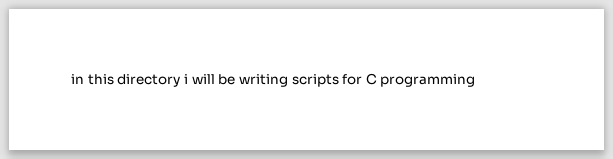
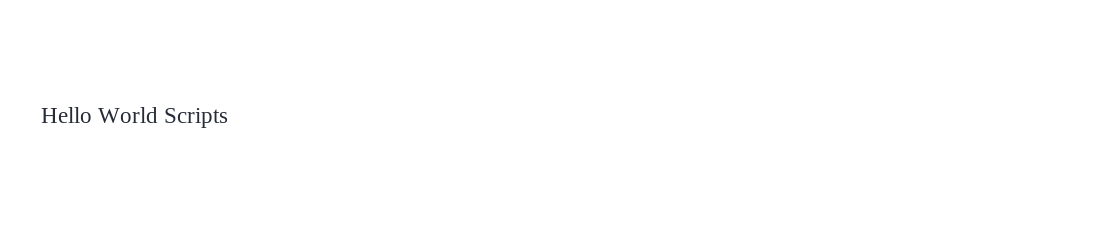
- in this directory i will be writing scripts for C programming
+ Hello World Scripts

